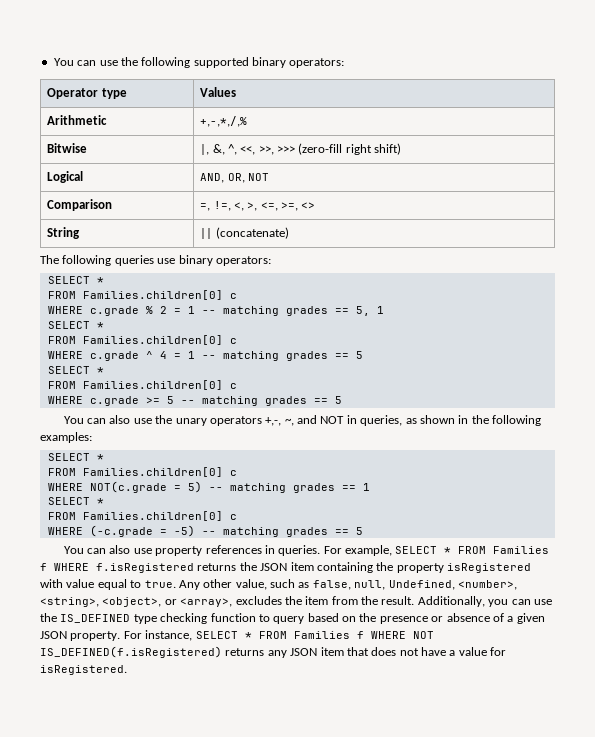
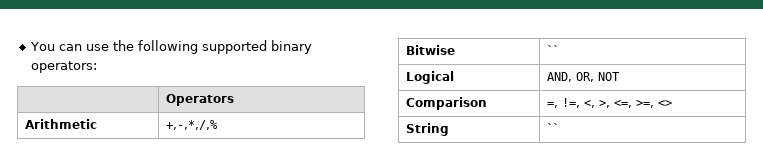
- Operator type | Values
+ | Operators
- Bitwise | |, &, ^, <<, >>, >>> (zero-fill right shift)
+ Bitwise | ``
- String | || (concatenate)
- The following queries use binary operators:
- SELECT *
- FROM Families.children[0] c
- WHERE c.grade % 2 = 1 -- matching grades == 5, 1
- SELECT *
- FROM Families.children[0] c
- WHERE c.grade ^ 4 = 1 -- matching grades == 5
- SELECT *
- FROM Families.children[0] c
- WHERE c.grade >= 5 -- matching grades == 5
- You can also use the unary operators +,-, ~, and NOT in queries, as shown in the following examples:
- SELECT *
- FROM Families.children[0] c
- WHERE NOT(c.grade = 5) -- matching grades == 1
- SELECT *
- FROM Families.children[0] c
- WHERE (-c.grade = -5) -- matching grades == 5
- You can also use property references in queries. For example, SELECT * FROM Families f WHERE f.isRegistered returns the JSON item containing the property isRegistered with value equal to true. Any other value, such as false, null, Undefined, <number>, <string>, <object>, or <array>, excludes the item from the result. Additionally, you can use the IS_DEFINED type checking function to query based on the presence or absence of a given JSON property. For instance, SELECT * FROM Families f WHERE NOT IS_DEFINED(f.isRegistered) returns any JSON item that does not have a value for isRegistered.
+ String | ``

